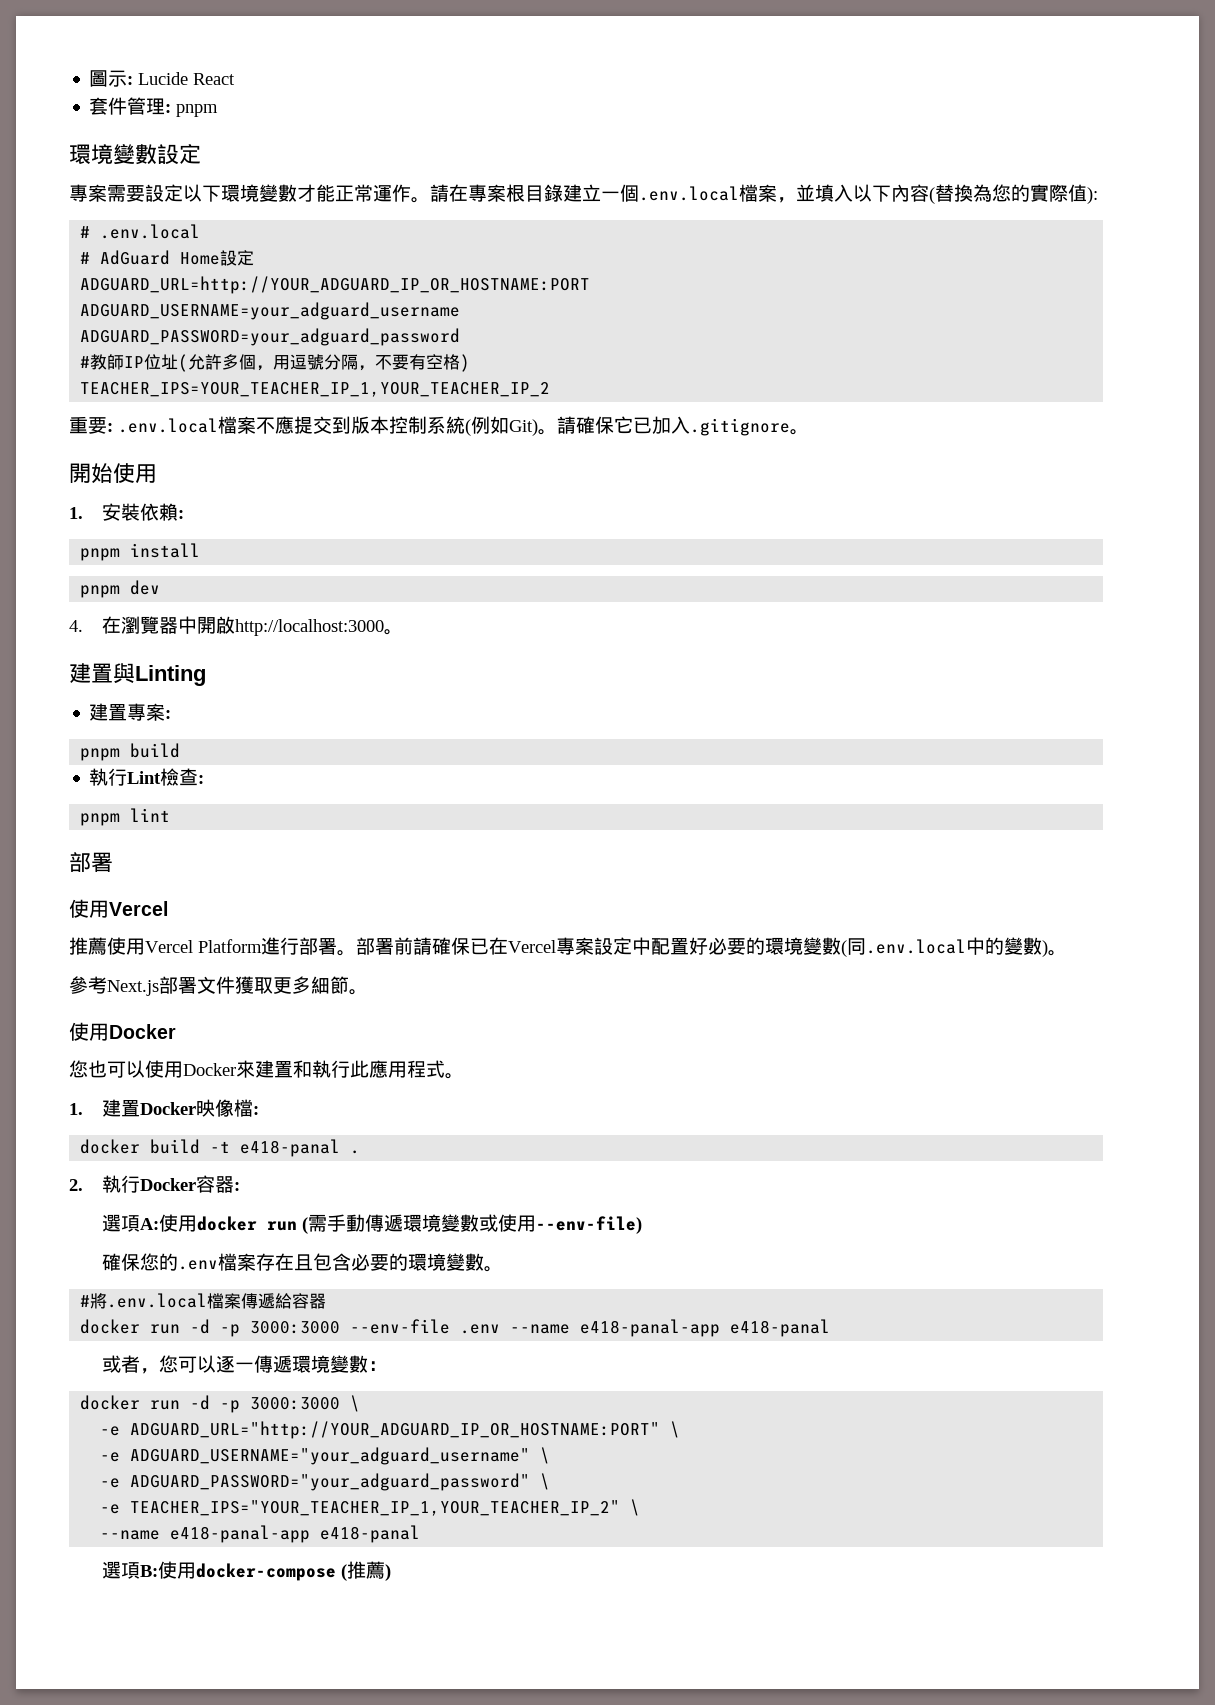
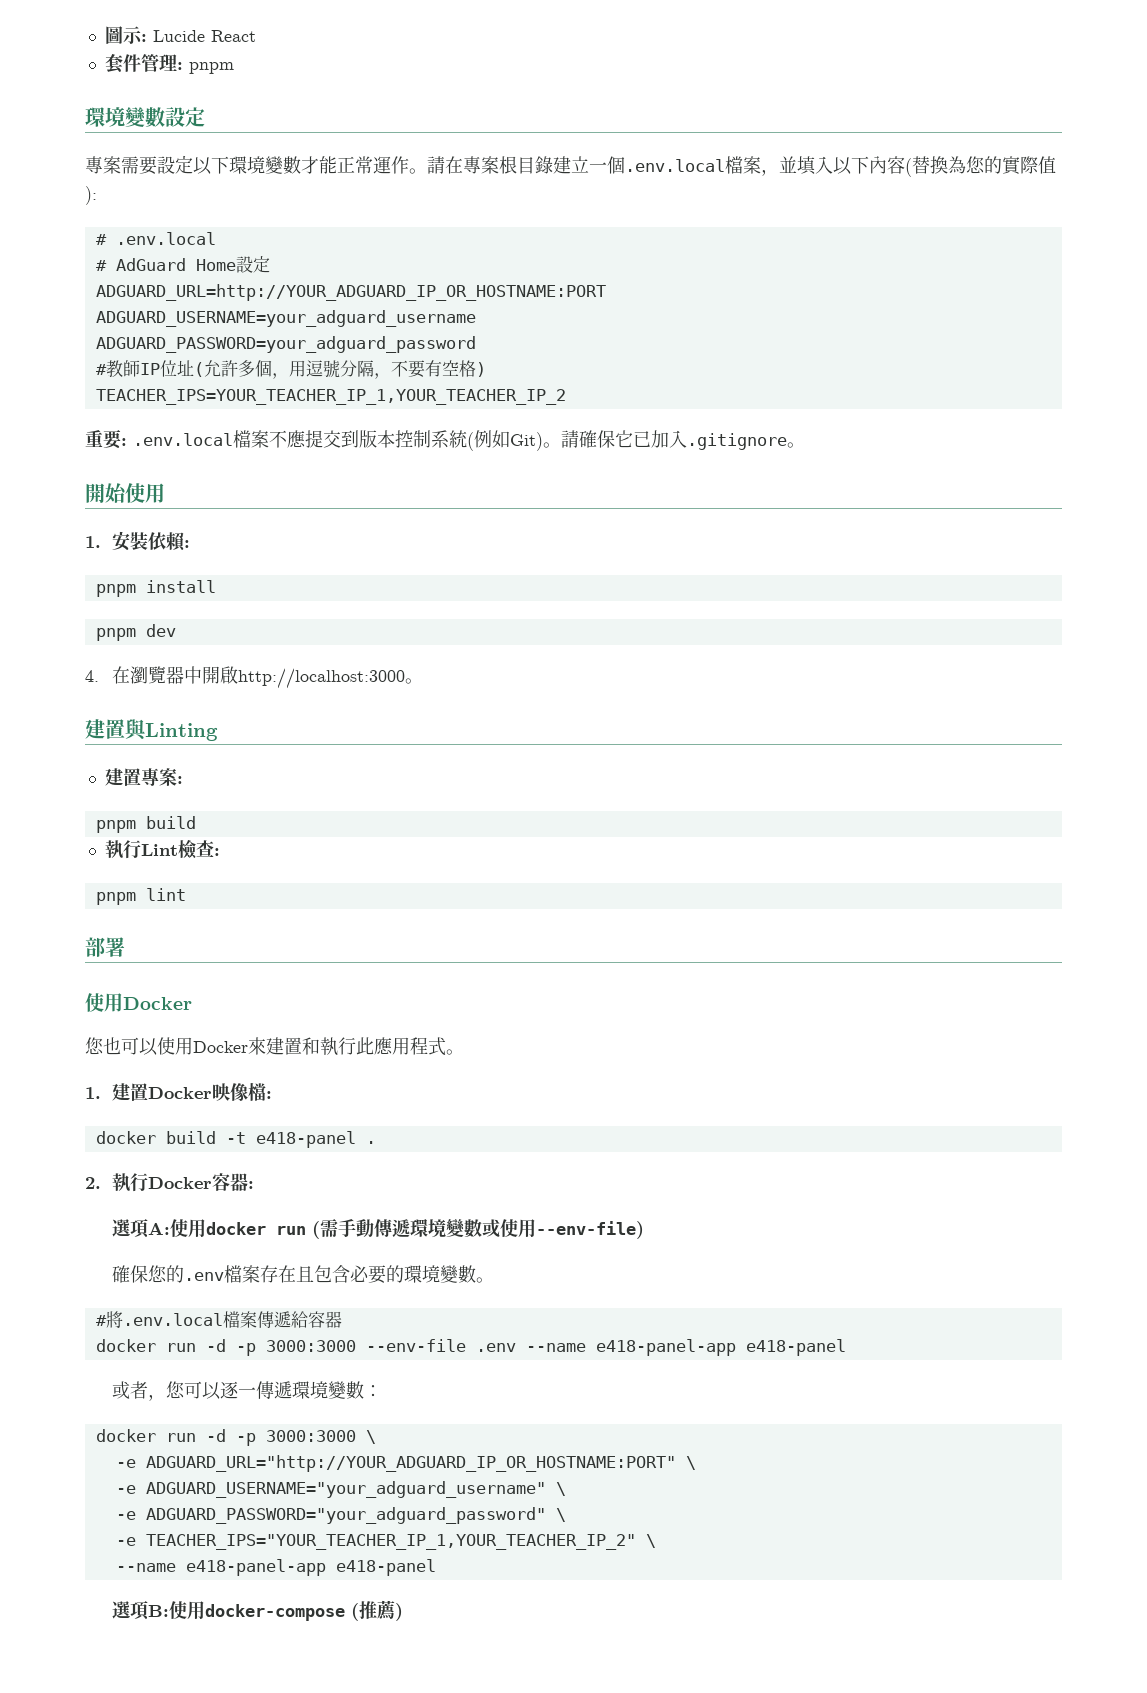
  pnpm lint
  部署
- 使用Vercel
- 推薦使用Vercel Platform進行部署。部署前請確保已在Vercel專案設定中配置好必要的環境變數(同.env.local中的變數)。
- 參考Next.js部署文件獲取更多細節。
- docker build -t e418-panal .
+ docker build -t e418-panel .
- docker run -d -p 3000:3000 --env-file .env --name e418-panal-app e418-panal
+ docker run -d -p 3000:3000 --env-file .env --name e418-panel-app e418-panel
  -e TEACHER_IPS="YOUR_TEACHER_IP_1,YOUR_TEACHER_IP_2" \
- --name e418-panal-app e418-panal
+ --name e418-panel-app e418-panel

